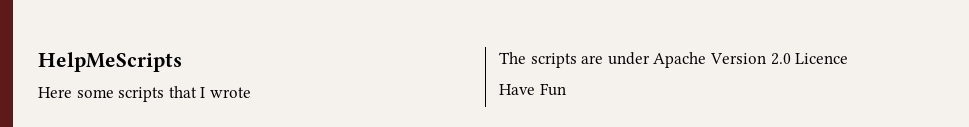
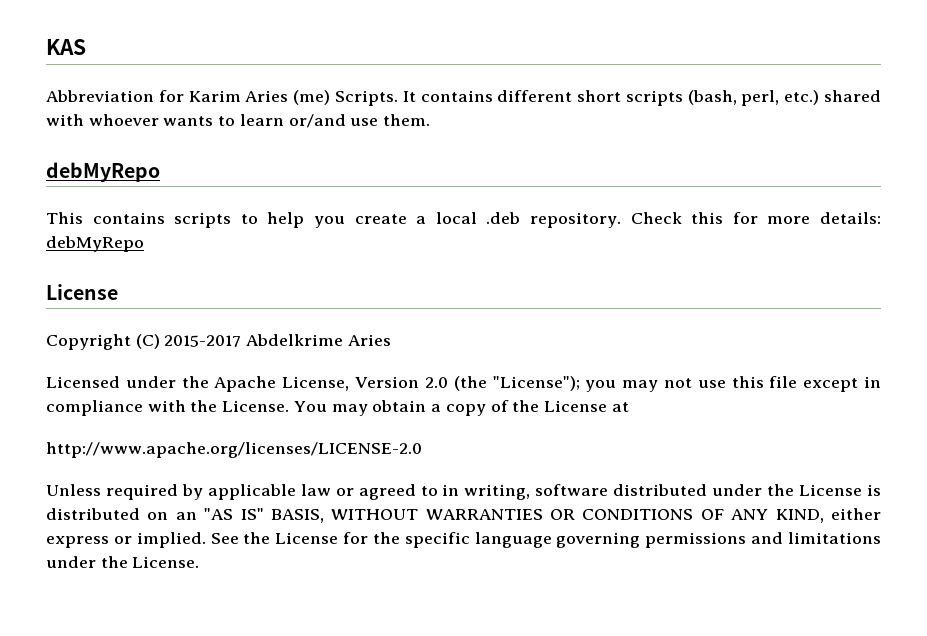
- HelpMeScripts
- Here some scripts that I wrote
- The scripts are under Apache Version 2.0 Licence
- Have Fun
+ KAS
+ Abbreviation for Karim Aries (me) Scripts. It contains different short scripts (bash, perl, etc.) shared with whoever wants to learn or/and use them.
+ debMyRepo
+ This contains scripts to help you create a local .deb repository. Check this for more details: debMyRepo
+ License
+ Copyright (C) 2015-2017 Abdelkrime Aries
+ Licensed under the Apache License, Version 2.0 (the "License"); you may not use this file except in compliance with the License. You may obtain a copy of the License at
+ http://www.apache.org/licenses/LICENSE-2.0
+ Unless required by applicable law or agreed to in writing, software distributed under the License is distributed on an "AS IS" BASIS, WITHOUT WARRANTIES OR CONDITIONS OF ANY KIND, either express or implied. See the License for the specific language governing permissions and limitations under the License.

